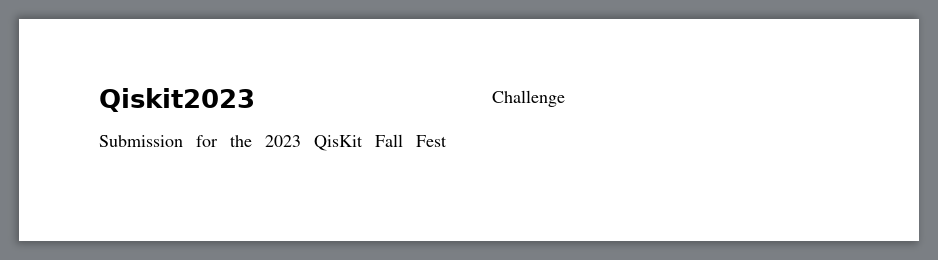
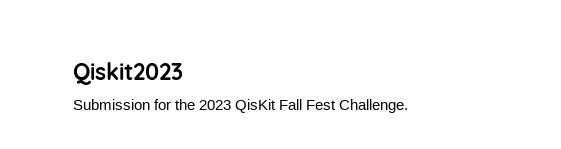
- Submission for the 2023 QisKit Fall Fest Challenge
+ Submission for the 2023 QisKit Fall Fest Challenge.

